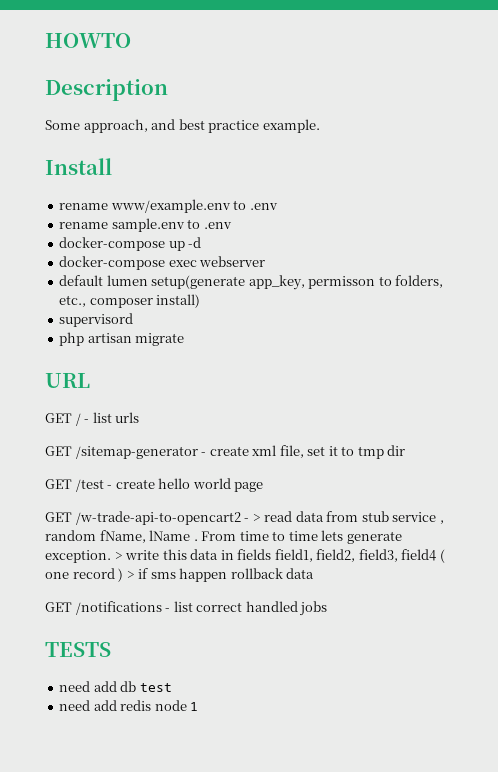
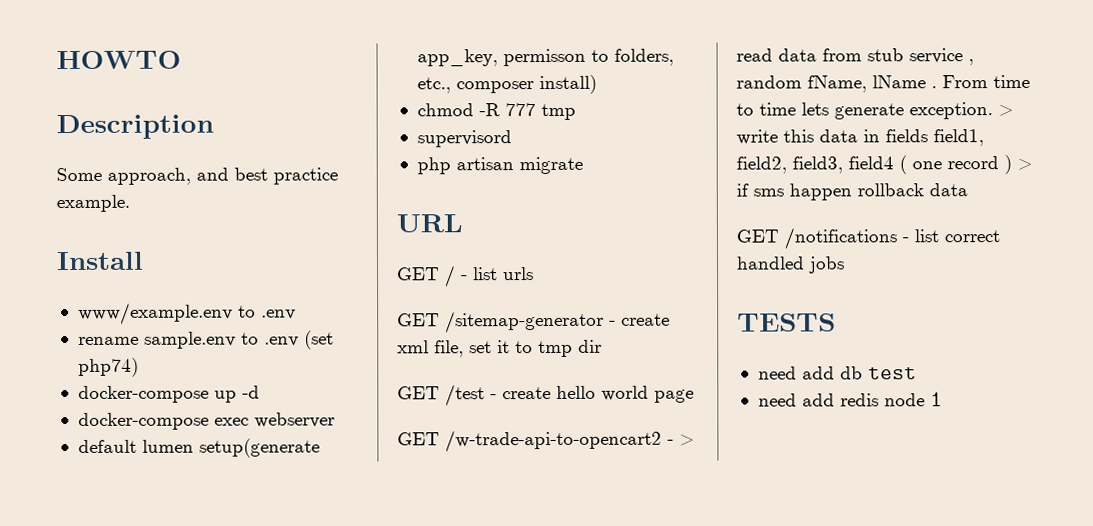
- rename www/example.env to .env
+ www/example.env to .env
- rename sample.env to .env
+ rename sample.env to .env (set php74)
+ chmod -R 777 tmp

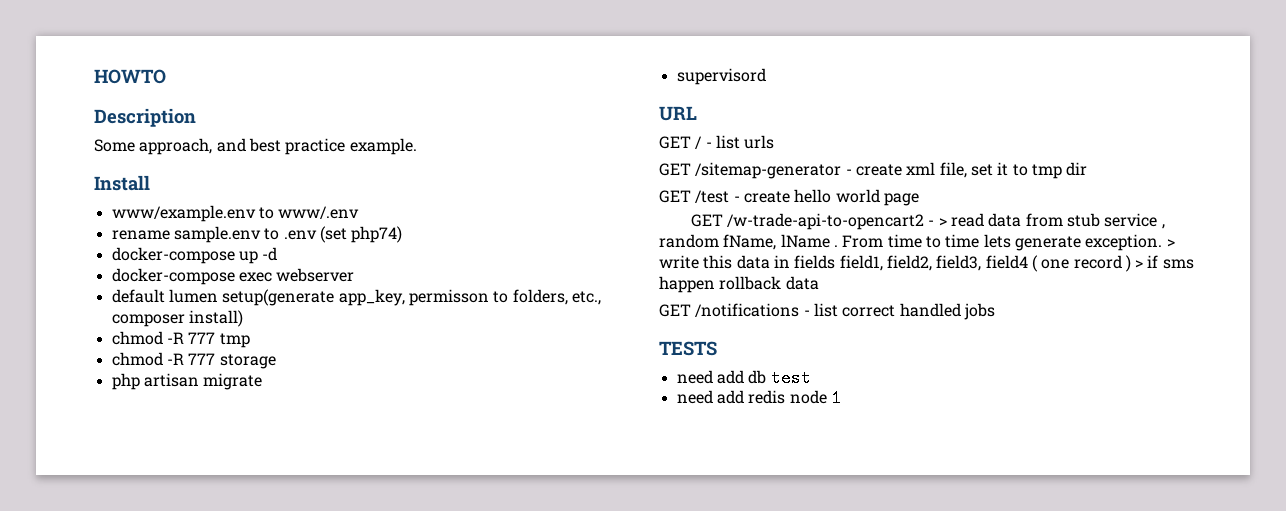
- www/example.env to .env
+ www/example.env to www/.env
- supervisord
+ chmod -R 777 storage
+ supervisord

